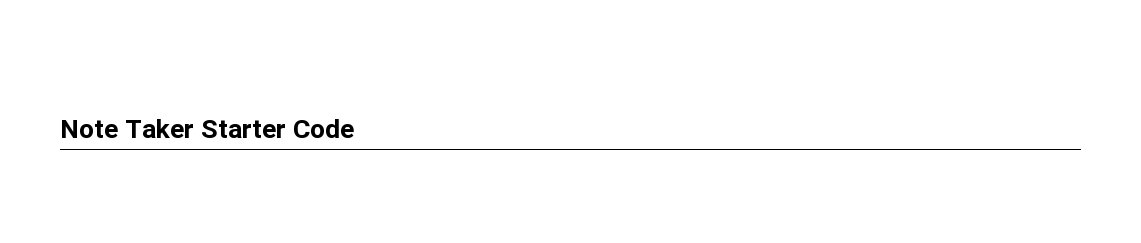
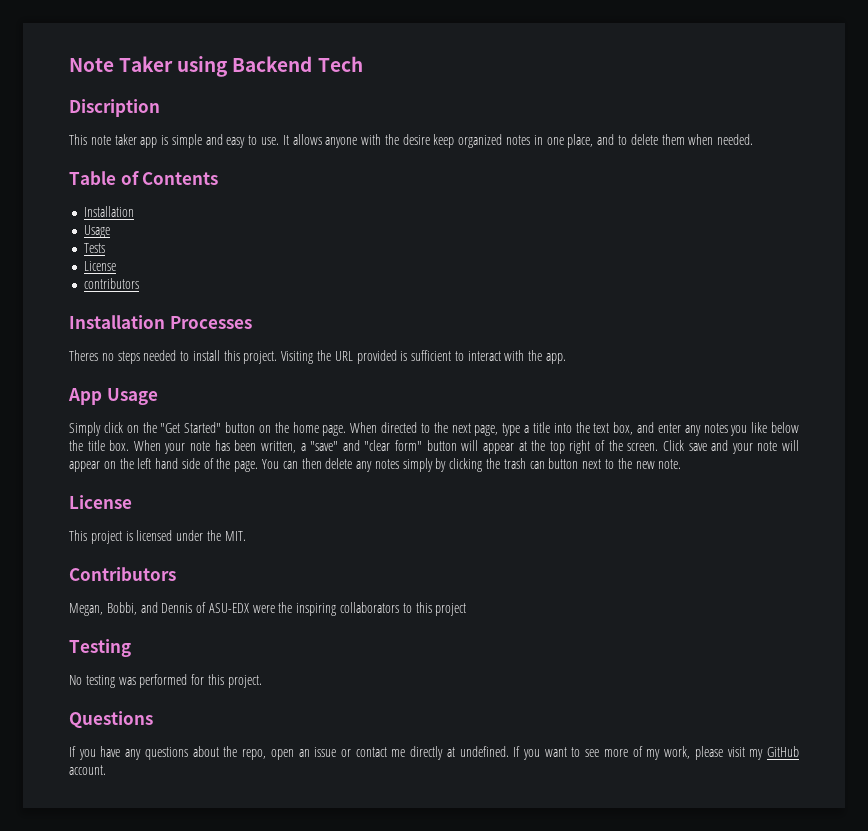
- Note Taker Starter Code
+ Note Taker using Backend Tech
+ Discription
+ This note taker app is simple and easy to use. It allows anyone with the desire keep organized notes in one place, and to delete them when needed.
+ Table of Contents
+ Installation
+ Usage
+ Tests
+ License
+ contributors
+ Installation Processes
+ Theres no steps needed to install this project. Visiting the URL provided is sufficient to interact with the app.
+ App Usage
+ Simply click on the "Get Started" button on the home page. When directed to the next page, type a title into the text box, and enter any notes you like below the title box. When your note has been written, a "save" and "clear form" button will appear at the top right of the screen. Click save and your note will appear on the left hand side of the page. You can then delete any notes simply by clicking the trash can button next to the new note.
+ License
+ This project is licensed under the MIT.
+ Contributors
+ Megan, Bobbi, and Dennis of ASU-EDX were the inspiring collaborators to this project
+ Testing
+ No testing was performed for this project.
+ Questions
+ If you have any questions about the repo, open an issue or contact me directly at undefined. If you want to see more of my work, please visit my GitHub account.

